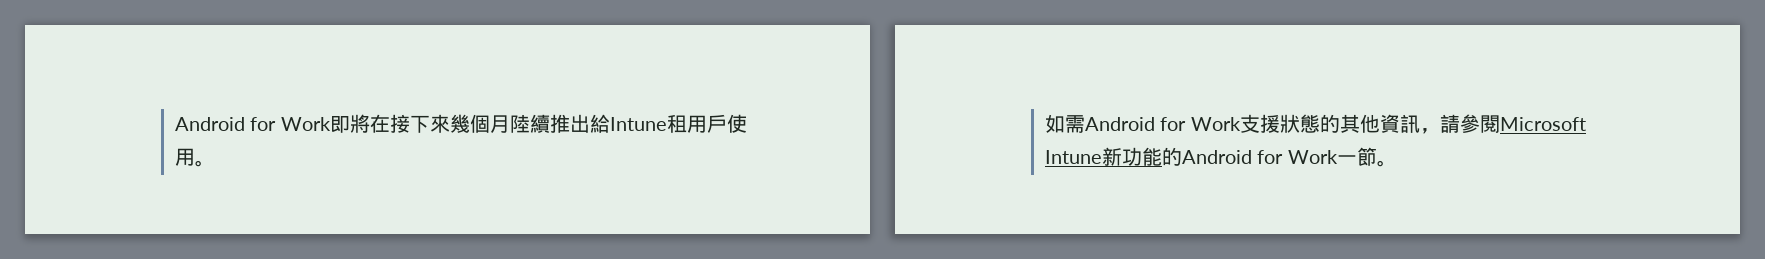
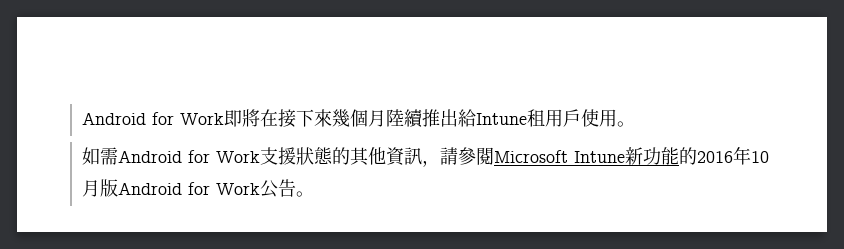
- 如需Android for Work支援狀態的其他資訊，請參閱Microsoft Intune新功能的Android for Work一節。
+ 如需Android for Work支援狀態的其他資訊，請參閱Microsoft Intune新功能的2016年10月版Android for Work公告。

